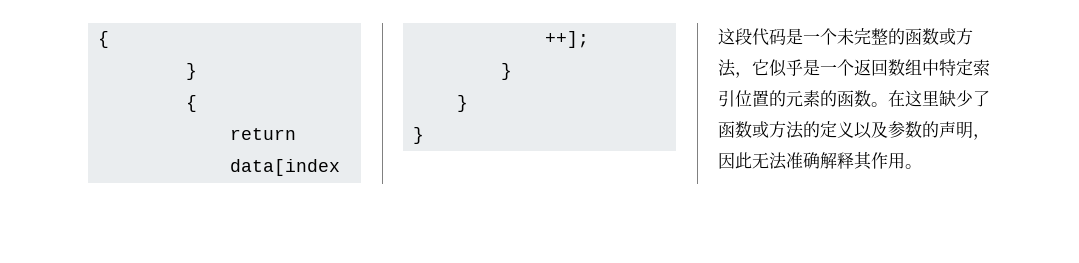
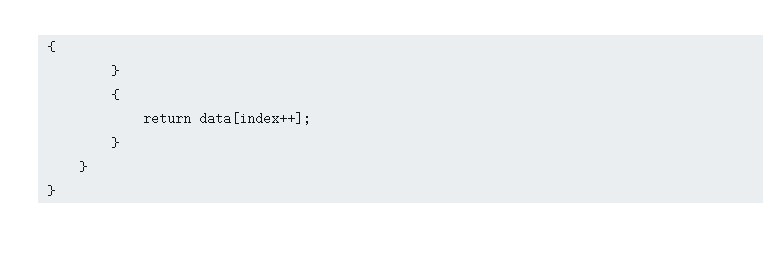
- 这段代码是一个未完整的函数或方法，它似乎是一个返回数组中特定索引位置的元素的函数。在这里缺少了函数或方法的定义以及参数的声明，因此无法准确解释其作用。

